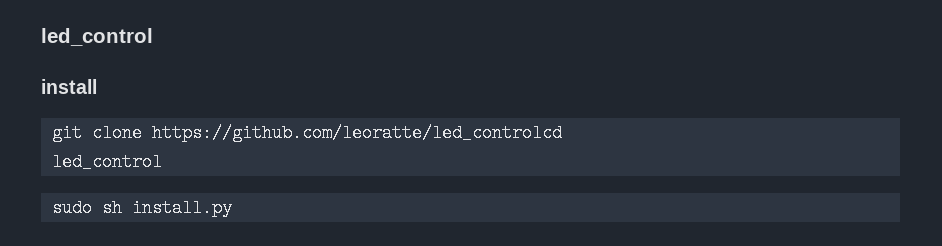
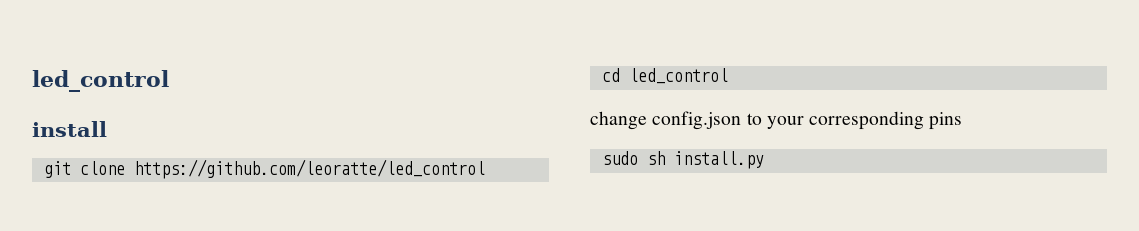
- git clone https://github.com/leoratte/led_controlcd
- led_control
+ git clone https://github.com/leoratte/led_control
+ cd led_control
+ change config.json to your corresponding pins

